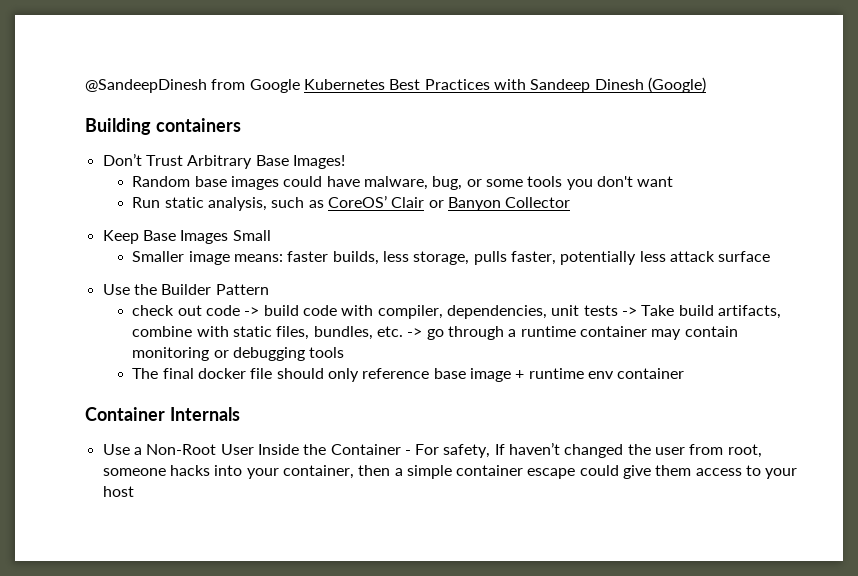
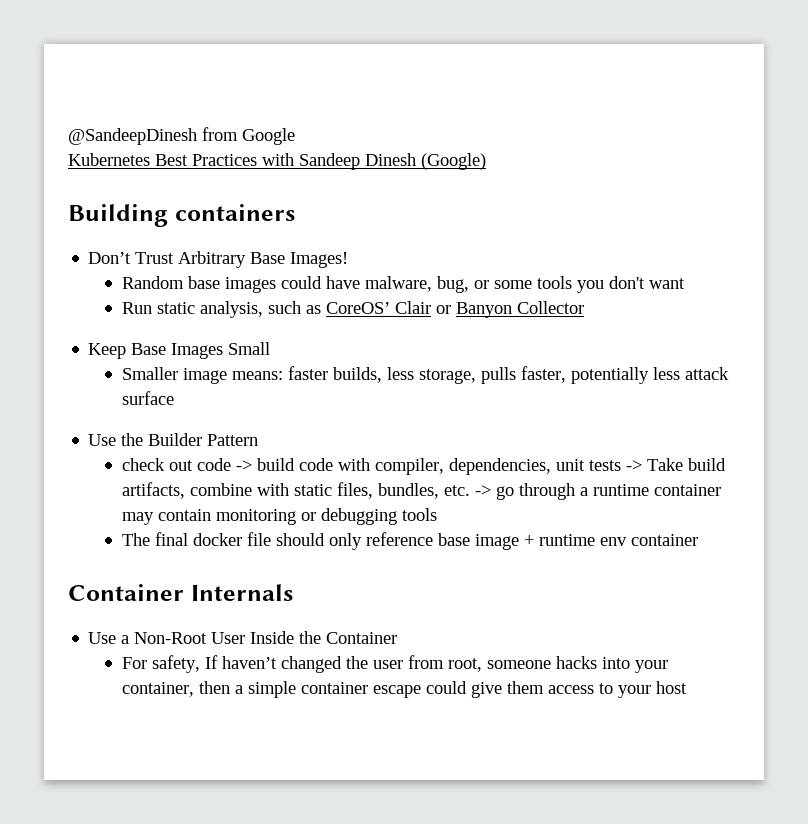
- @SandeepDinesh from Google Kubernetes Best Practices with Sandeep Dinesh (Google)
+ @SandeepDinesh from Google
+ Kubernetes Best Practices with Sandeep Dinesh (Google)
- Use a Non-Root User Inside the Container - For safety, If haven’t changed the user from root, someone hacks into your container, then a simple container escape could give them access to your host
+ Use a Non-Root User Inside the Container
+ For safety, If haven’t changed the user from root, someone hacks into your container, then a simple container escape could give them access to your host

